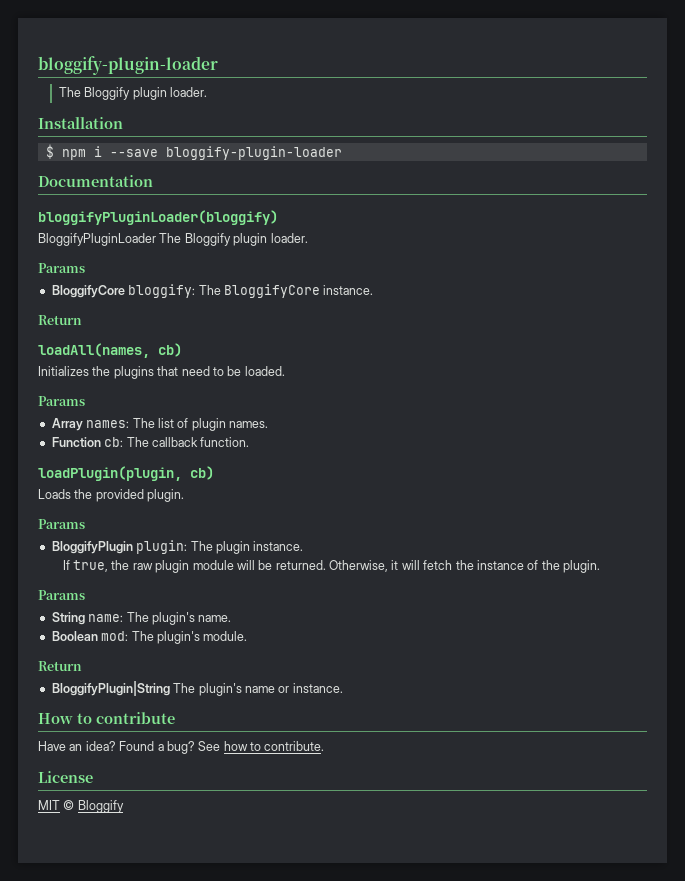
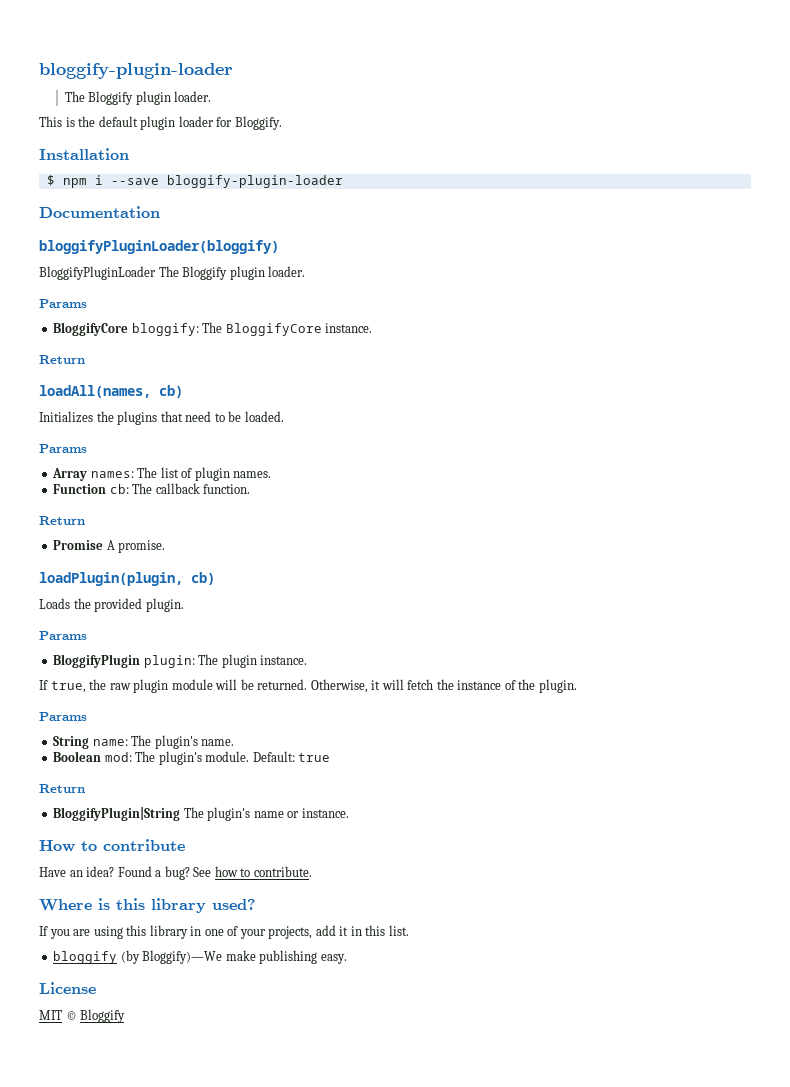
+ This is the default plugin loader for Bloggify.
  Function cb: The callback function.
+ Return
+ Promise A promise.
+ Default: true
+ Where is this library used?
+ If you are using this library in one of your projects, add it in this list.
+ bloggify (by Bloggify)—We make publishing easy.

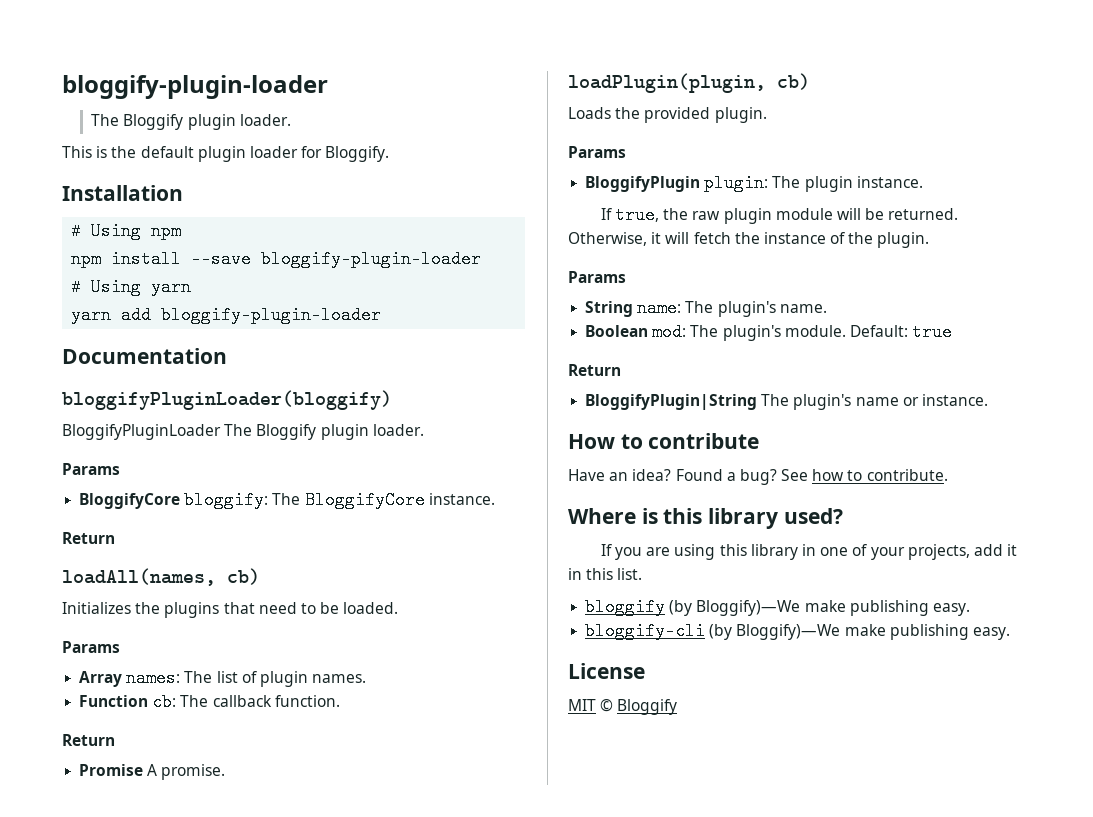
- $ npm i --save bloggify-plugin-loader
+ # Using npm
+ npm install --save bloggify-plugin-loader
+ # Using yarn
+ yarn add bloggify-plugin-loader
+ bloggify-cli (by Bloggify)—We make publishing easy.

